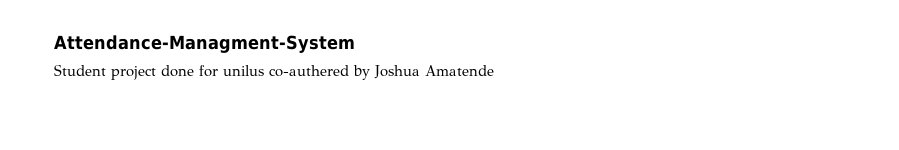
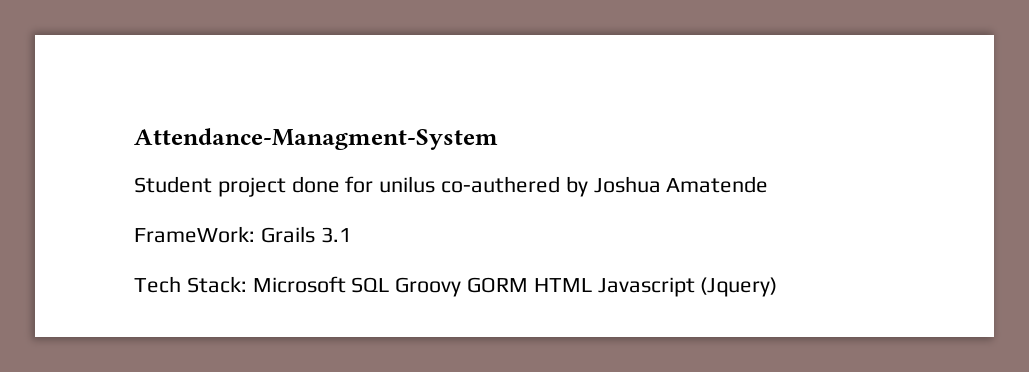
+ FrameWork: Grails 3.1
+ Tech Stack: Microsoft SQL Groovy GORM HTML Javascript (Jquery)

